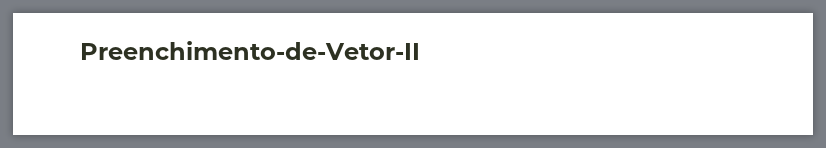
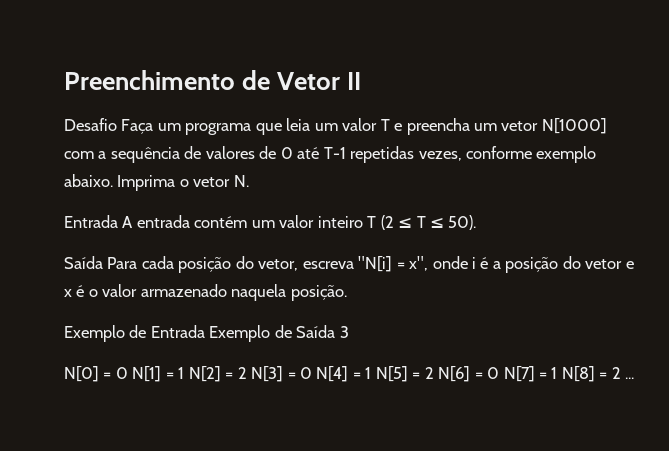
- Preenchimento-de-Vetor-II
+ Preenchimento de Vetor II
+ Desafio Faça um programa que leia um valor T e preencha um vetor N[1000] com a sequência de valores de 0 até T-1 repetidas vezes, conforme exemplo abaixo. Imprima o vetor N.
+ Entrada A entrada contém um valor inteiro T (2 ≤ T ≤ 50).
+ Saída Para cada posição do vetor, escreva "N[i] = x", onde i é a posição do vetor e x é o valor armazenado naquela posição.
+ Exemplo de Entrada Exemplo de Saída 3
+ N[0] = 0 N[1] = 1 N[2] = 2 N[3] = 0 N[4] = 1 N[5] = 2 N[6] = 0 N[7] = 1 N[8] = 2 ...

